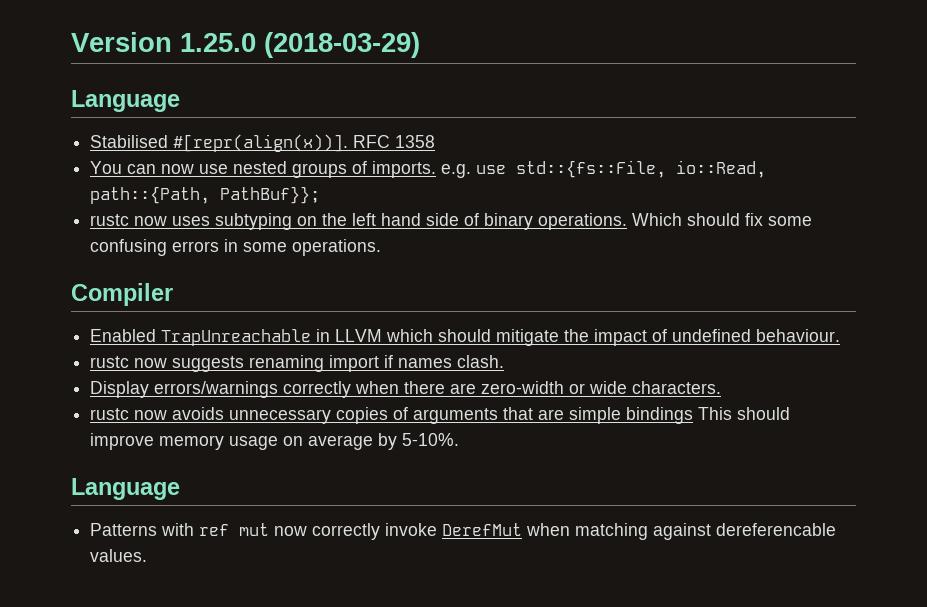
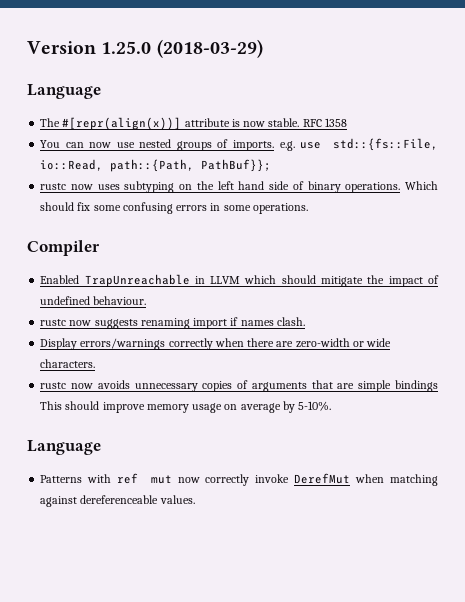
- Stabilised #[repr(align(x))].
+ The #[repr(align(x))] attribute is now stable.
- Patterns with ref mut now correctly invoke DerefMut when matching against dereferencable values.
+ Patterns with ref mut now correctly invoke DerefMut when matching against dereferenceable values.

